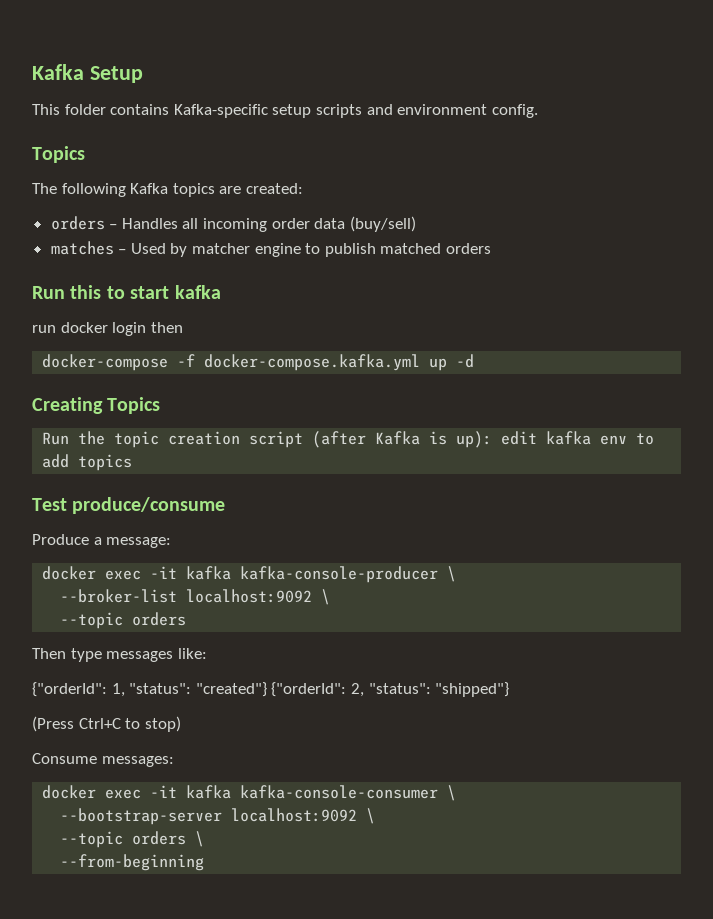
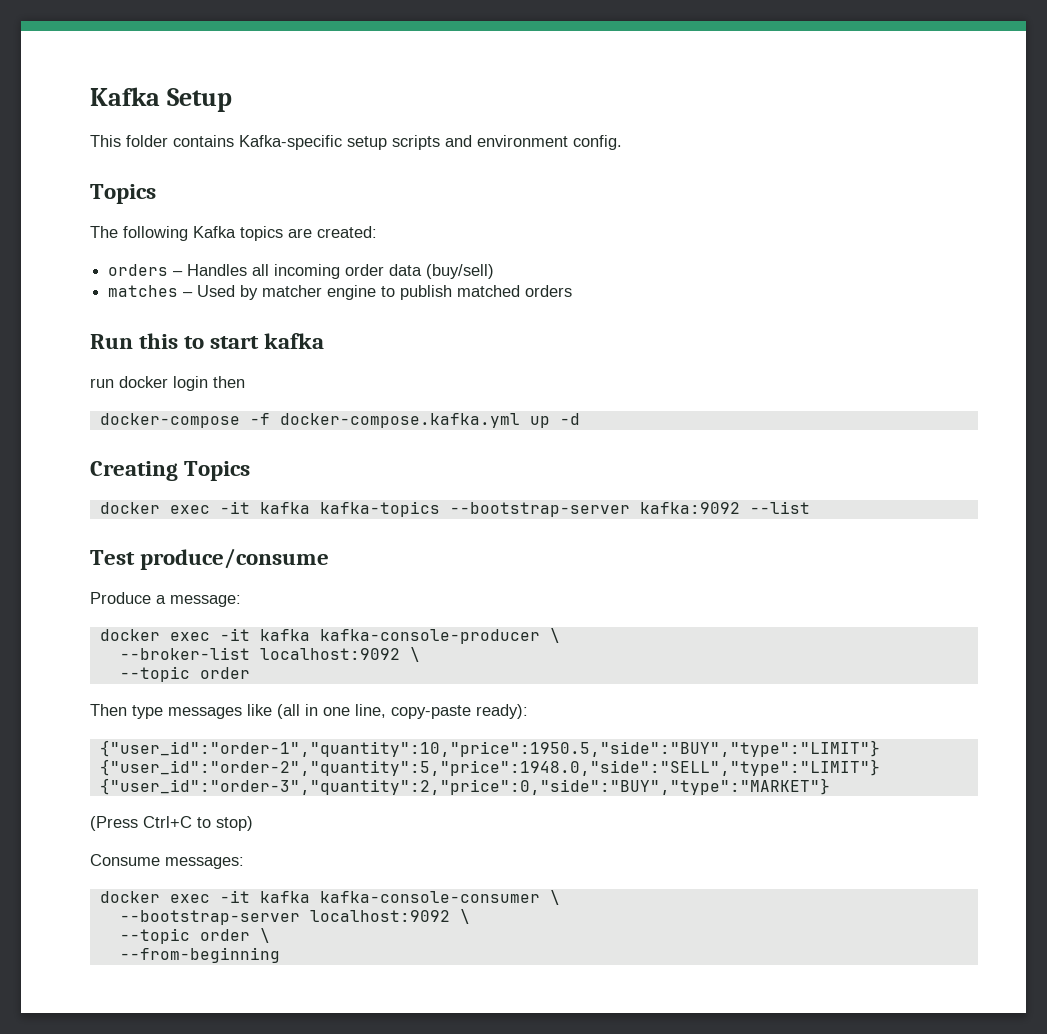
- Run the topic creation script (after Kafka is up): edit kafka env to add topics
+ docker exec -it kafka kafka-topics --bootstrap-server kafka:9092 --list
  --broker-list localhost:9092 \
- --topic orders
+ --topic order
- Then type messages like:
- {"orderId": 1, "status": "created"} {"orderId": 2, "status": "shipped"}
+ Then type messages like (all in one line, copy-paste ready):
+ {"user_id":"order-1","quantity":10,"price":1950.5,"side":"BUY","type":"LIMIT"} {"user_id":"order-2","quantity":5,"price":1948.0,"side":"SELL","type":"LIMIT"} {"user_id":"order-3","quantity":2,"price":0,"side":"BUY","type":"MARKET"}
- --topic orders \
+ --topic order \

